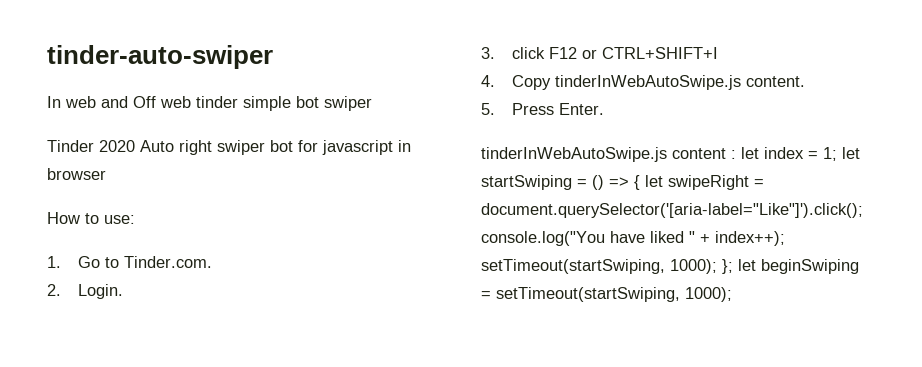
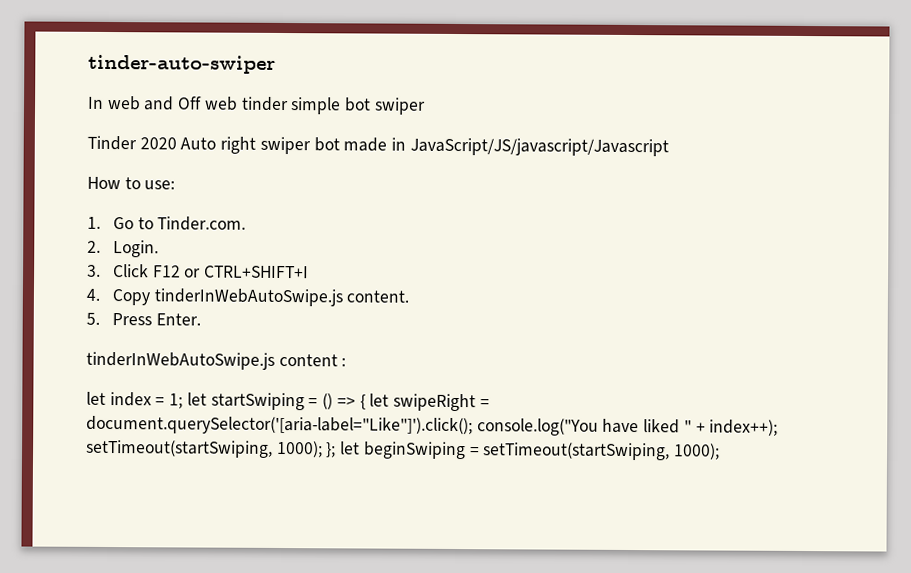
- Tinder 2020 Auto right swiper bot for javascript in browser
+ Tinder 2020 Auto right swiper bot made in JavaScript/JS/javascript/Javascript
- 3. click F12 or CTRL+SHIFT+I
+ 3. Click F12 or CTRL+SHIFT+I
- tinderInWebAutoSwipe.js content : let index = 1; let startSwiping = () => { let swipeRight = document.querySelector('[aria-label="Like"]').click(); console.log("You have liked " + index++); setTimeout(startSwiping, 1000); }; let beginSwiping = setTimeout(startSwiping, 1000);
+ tinderInWebAutoSwipe.js content :
+ let index = 1; let startSwiping = () => { let swipeRight = document.querySelector('[aria-label="Like"]').click(); console.log("You have liked " + index++); setTimeout(startSwiping, 1000); }; let beginSwiping = setTimeout(startSwiping, 1000);

